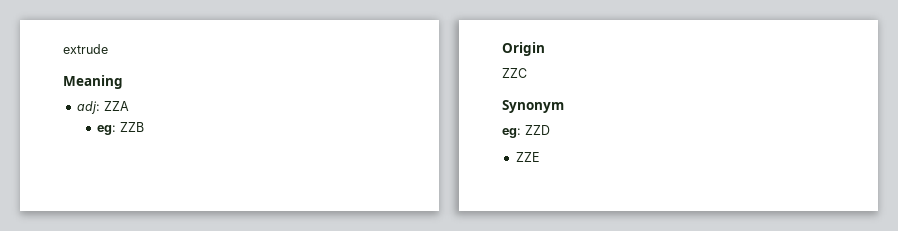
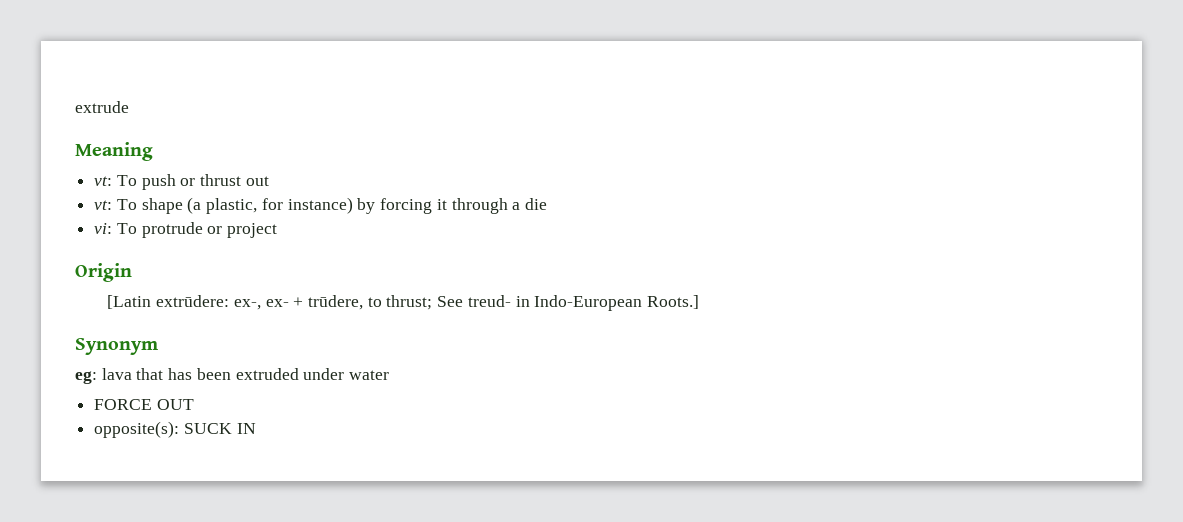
- adj: ZZA
- eg: ZZB
+ vt: To push or thrust out
+ vt: To shape (a plastic, for instance) by forcing it through a die
+ vi: To protrude or project
  Origin
- ZZC
+ [Latin extrūdere: ex-, ex- + trūdere, to thrust; See treud- in Indo-European Roots.]
  Synonym
- eg: ZZD
- ZZE
+ eg: lava that has been extruded under water
+ FORCE OUT
+ opposite(s): SUCK IN

